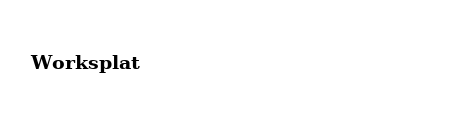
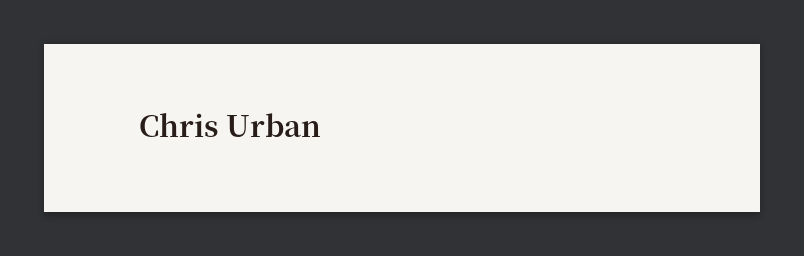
- Worksplat
+ Chris Urban

